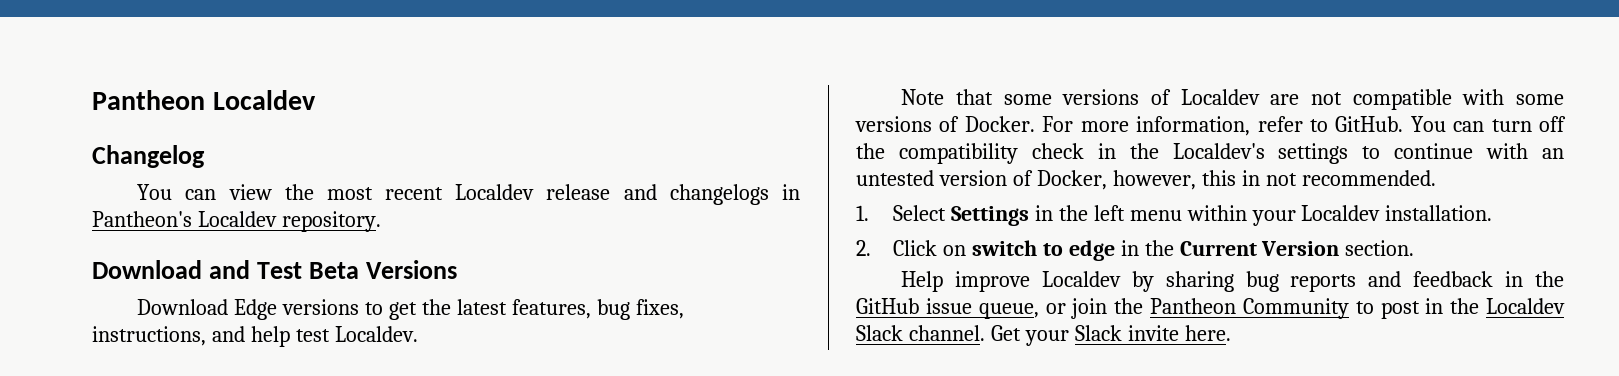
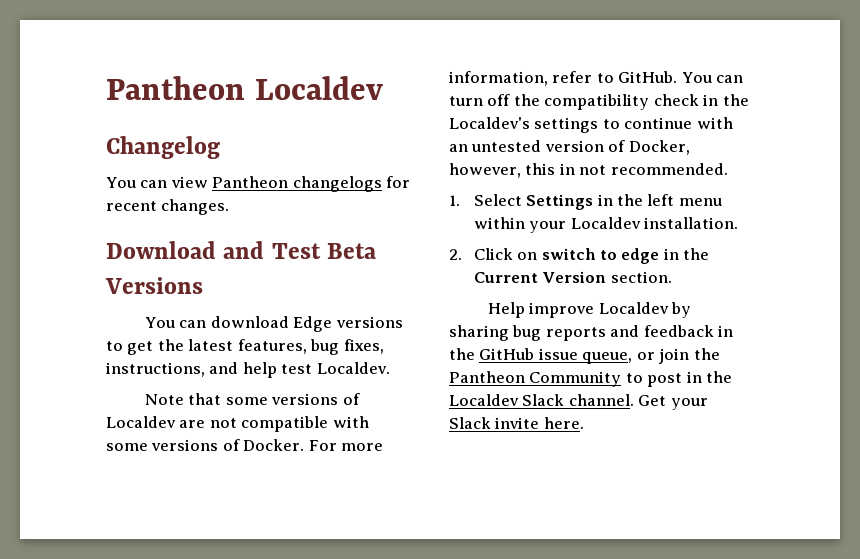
- You can view the most recent Localdev release and changelogs in Pantheon's Localdev repository.
+ You can view Pantheon changelogs for recent changes.
- Download Edge versions to get the latest features, bug fixes, instructions, and help test Localdev.
+ You can download Edge versions to get the latest features, bug fixes, instructions, and help test Localdev.

